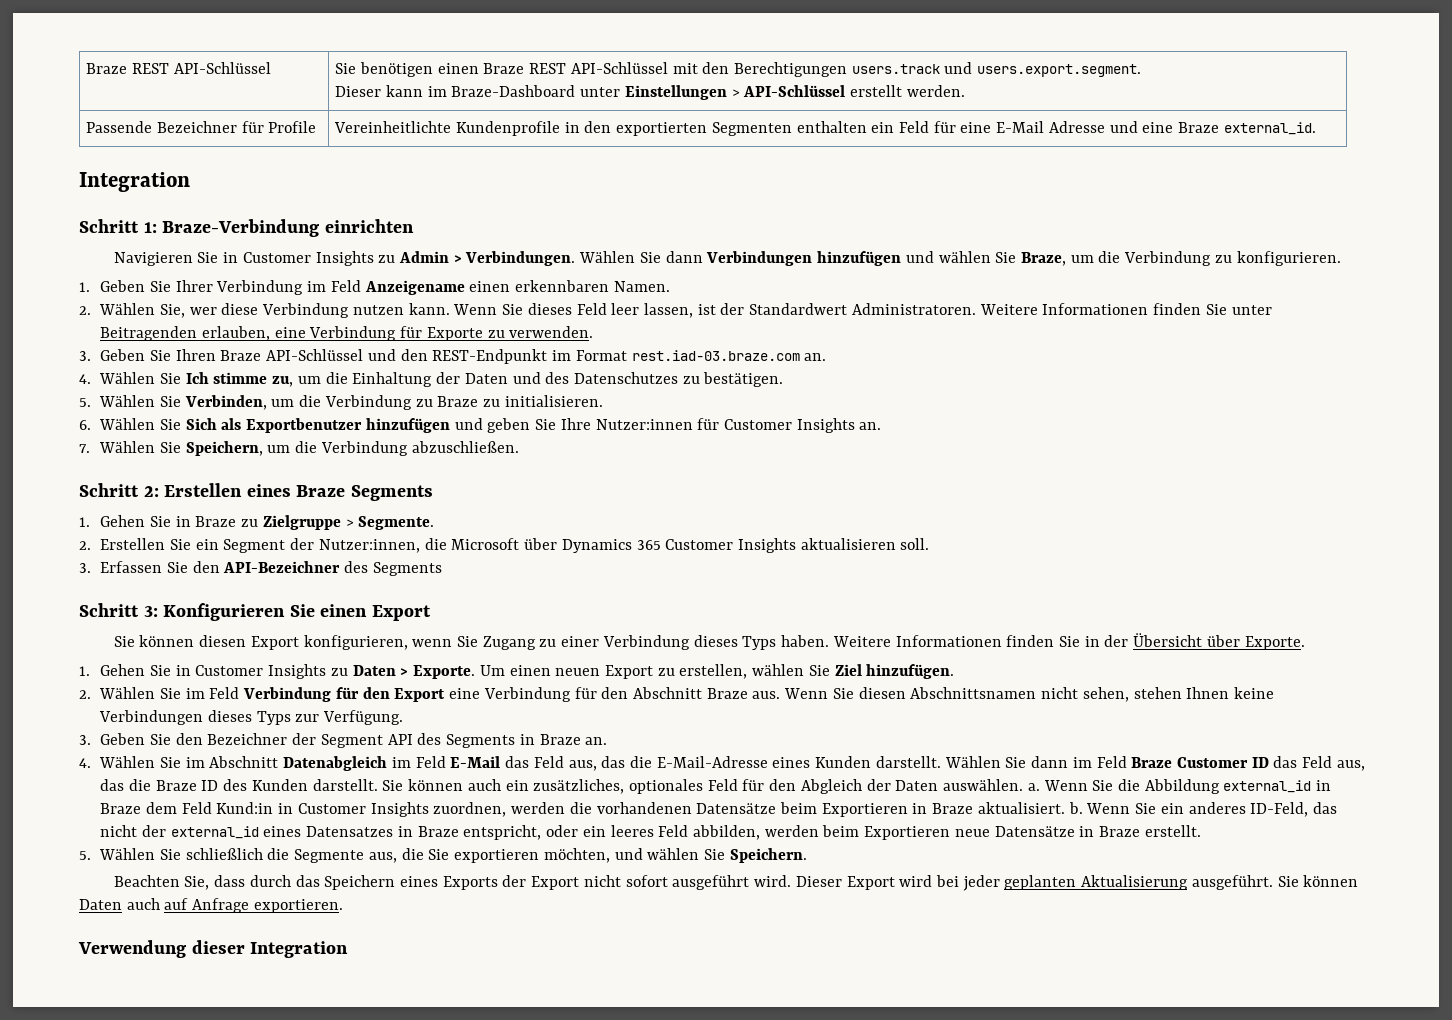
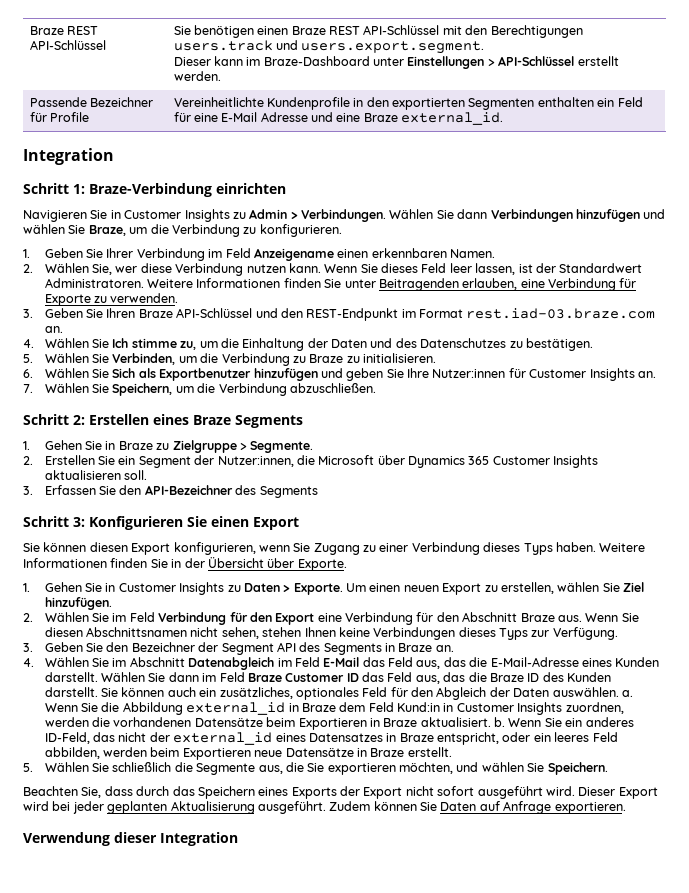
- Sie können Daten auch auf Anfrage exportieren.
+ Zudem können Sie Daten auf Anfrage exportieren.

